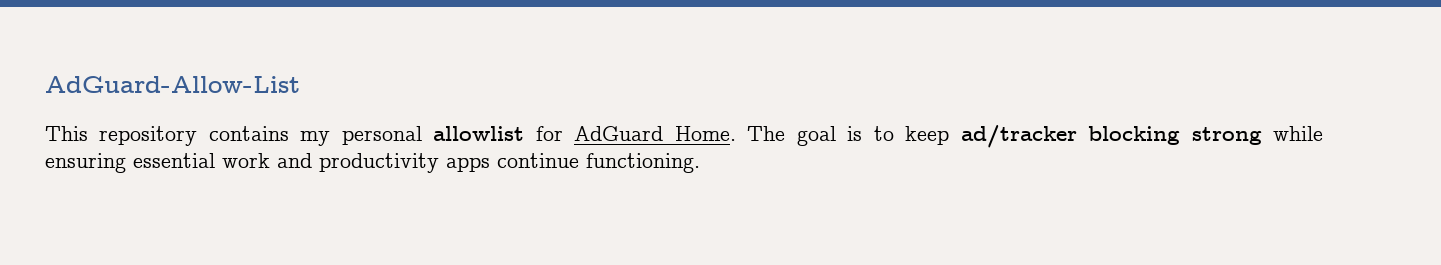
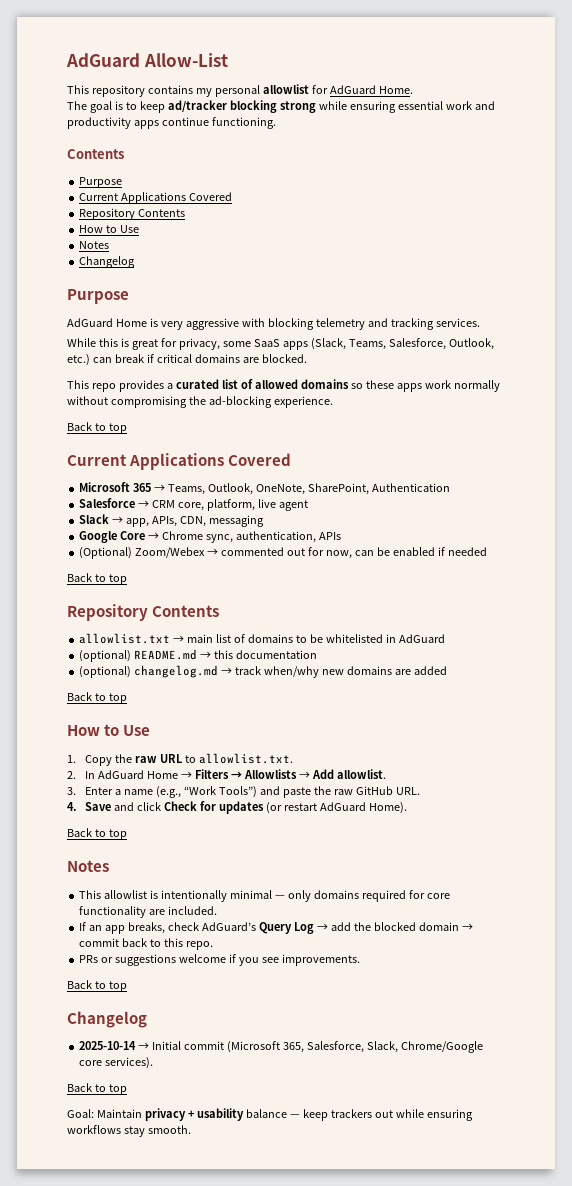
- AdGuard-Allow-List
+ AdGuard Allow-List
- This repository contains my personal allowlist for AdGuard Home. The goal is to keep ad/tracker blocking strong while ensuring essential work and productivity apps continue functioning.
+ This repository contains my personal allowlist for AdGuard Home.
+ The goal is to keep ad/tracker blocking strong while ensuring essential work and productivity apps continue functioning.
+ Contents
+ Purpose
+ Current Applications Covered
+ Repository Contents
+ How to Use
+ Notes
+ Changelog
+ Purpose
+ AdGuard Home is very aggressive with blocking telemetry and tracking services.
+ While this is great for privacy, some SaaS apps (Slack, Teams, Salesforce, Outlook, etc.) can break if critical domains are blocked.
+ This repo provides a curated list of allowed domains so these apps work normally without compromising the ad-blocking experience.
+ Back to top
+ Current Applications Covered
+ Microsoft 365 → Teams, Outlook, OneNote, SharePoint, Authentication
+ Salesforce → CRM core, platform, live agent
+ Slack → app, APIs, CDN, messaging
+ Google Core → Chrome sync, authentication, APIs
+ (Optional) Zoom/Webex → commented out for now, can be enabled if needed
+ Back to top
+ Repository Contents
+ allowlist.txt → main list of domains to be whitelisted in AdGuard
+ (optional) README.md → this documentation
+ (optional) changelog.md → track when/why new domains are added
+ Back to top
+ How to Use
+ 1. Copy the raw URL to allowlist.txt.
+ 2. In AdGuard Home → Filters → Allowlists → Add allowlist.
+ 3. Enter a name (e.g., “Work Tools”) and paste the raw GitHub URL.
+ 4. Save and click Check for updates (or restart AdGuard Home).
+ Back to top
+ Notes
+ This allowlist is intentionally minimal — only domains required for core functionality are included.
+ If an app breaks, check AdGuard’s Query Log → add the blocked domain → commit back to this repo.
+ PRs or suggestions welcome if you see improvements.
+ Back to top
+ Changelog
+ 2025-10-14 → Initial commit (Microsoft 365, Salesforce, Slack, Chrome/Google core services).
+ Back to top
+ Goal: Maintain privacy + usability balance — keep trackers out while ensuring workflows stay smooth.

